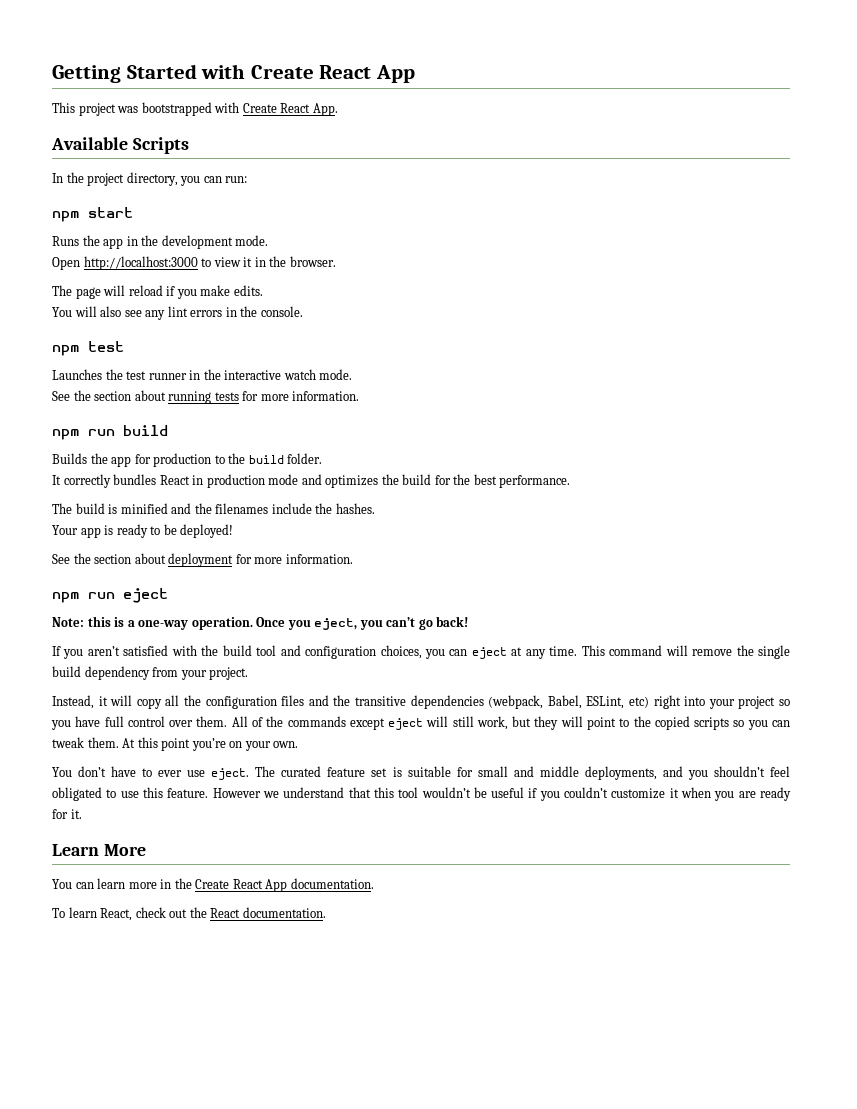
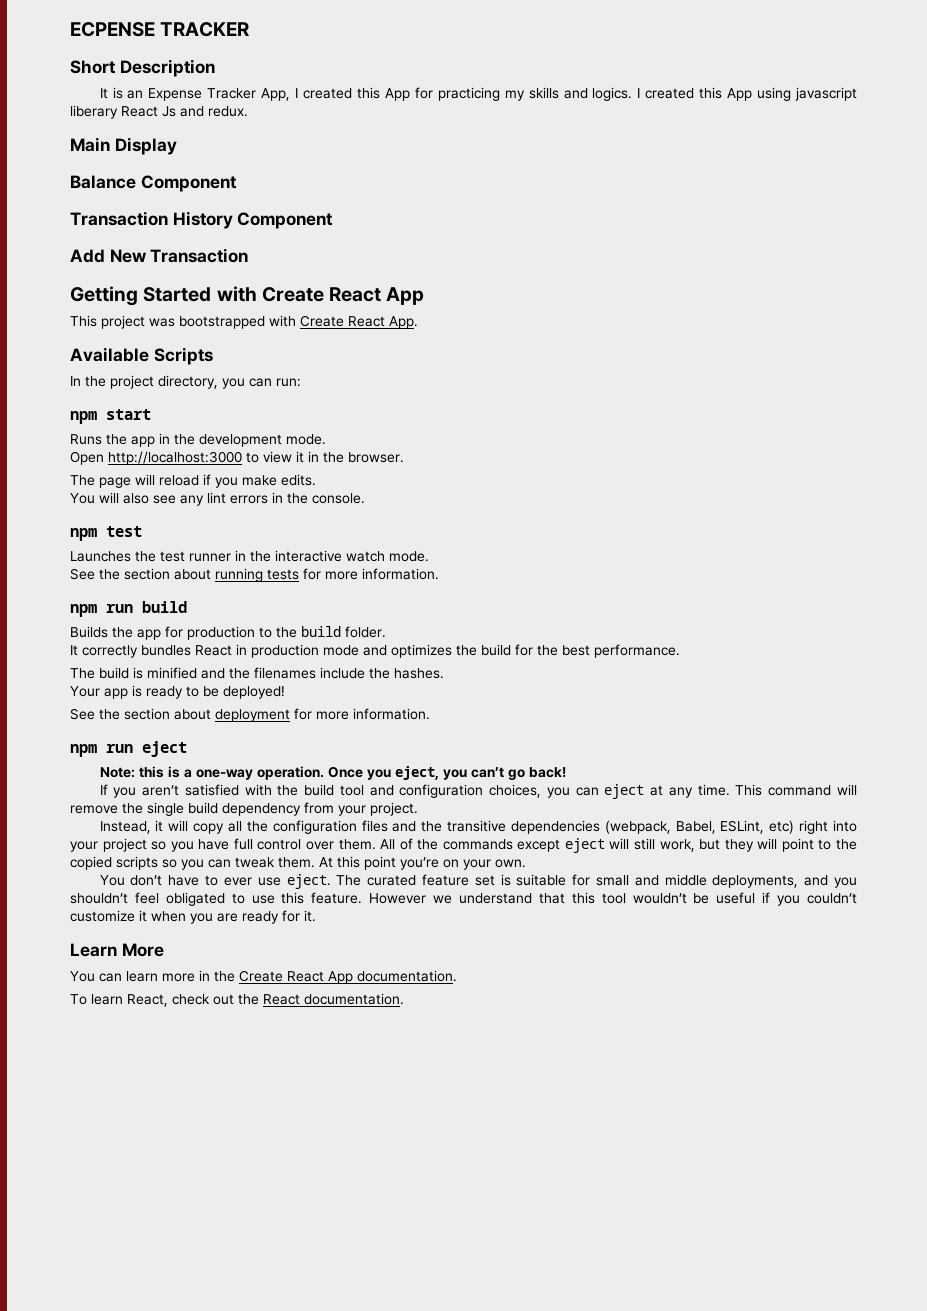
+ ECPENSE TRACKER
+ Short Description
+ It is an Expense Tracker App, I created this App for practicing my skills and logics. I created this App using javascript liberary React Js and redux.
+ Main Display
+ Balance Component
+ Transaction History Component
+ Add New Transaction

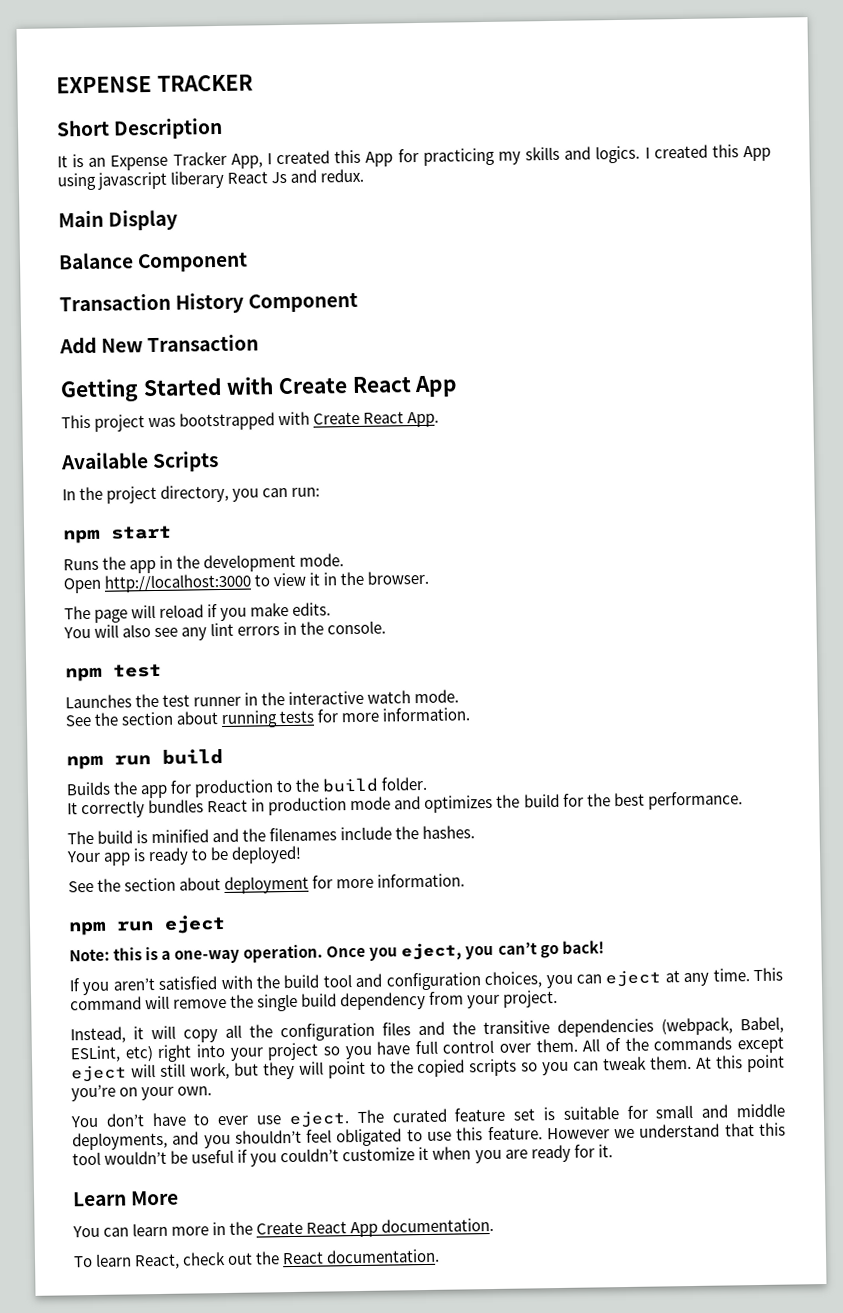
- ECPENSE TRACKER
+ EXPENSE TRACKER

